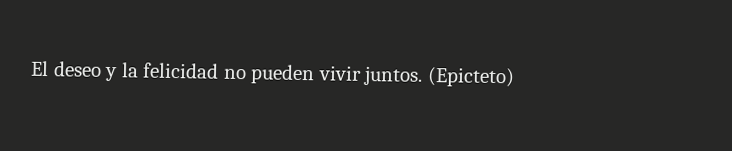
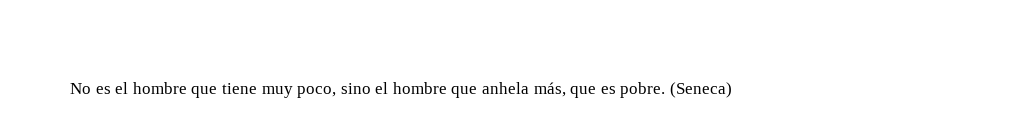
- El deseo y la felicidad no pueden vivir juntos. (Epicteto)
+ No es el hombre que tiene muy poco, sino el hombre que anhela más, que es pobre. (Seneca)

